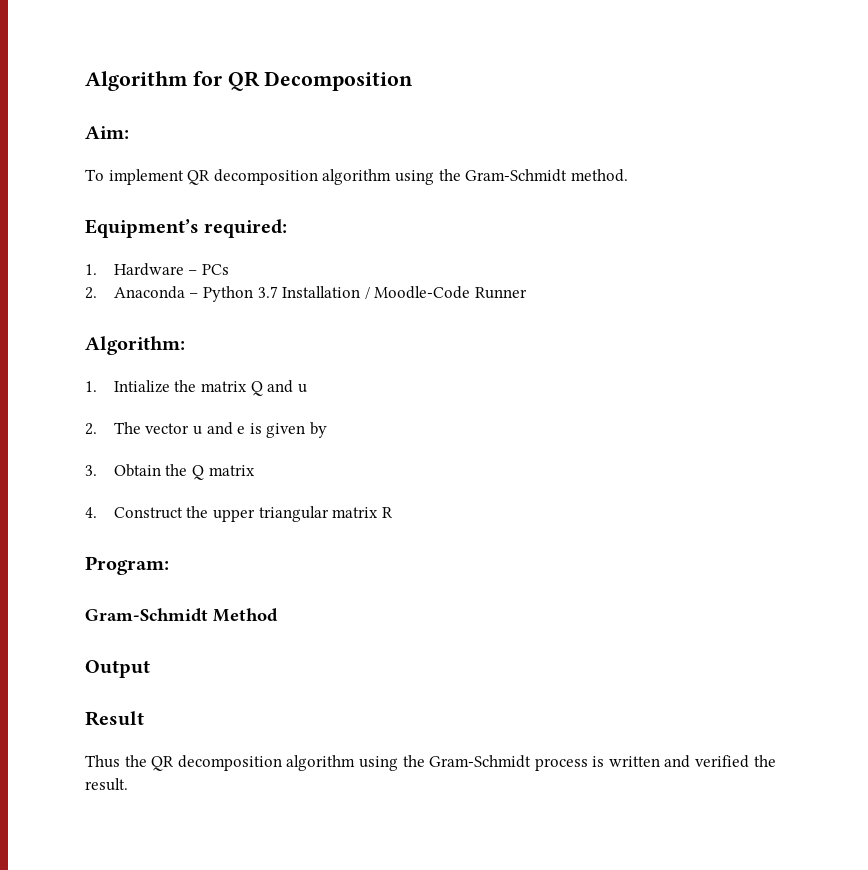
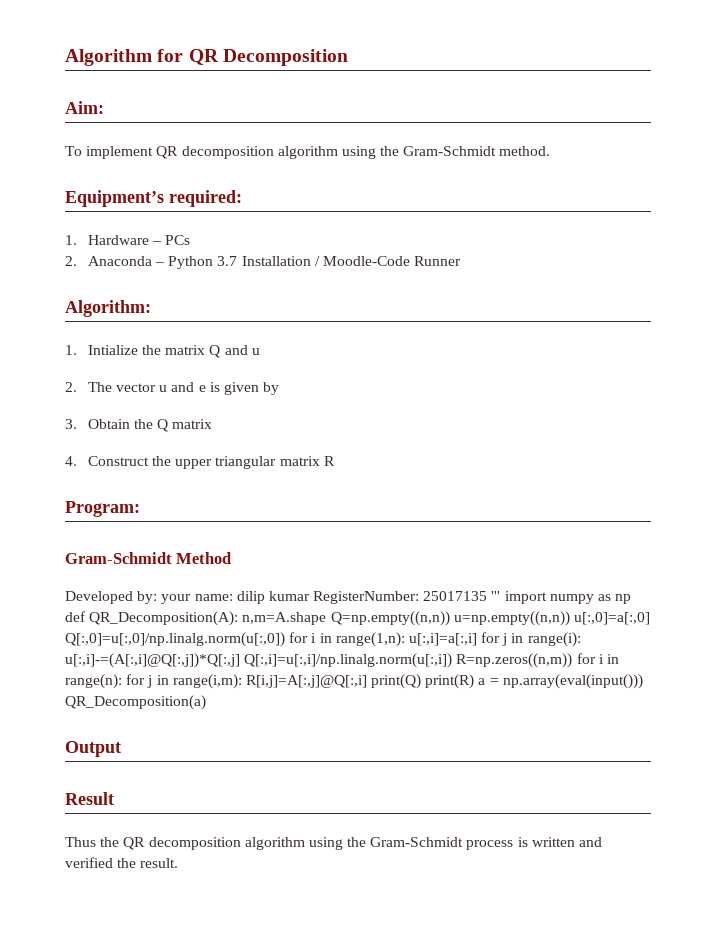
+ Developed by: your name: dilip kumar RegisterNumber: 25017135 ''' import numpy as np def QR_Decomposition(A): n,m=A.shape Q=np.empty((n,n)) u=np.empty((n,n)) u[:,0]=a[:,0] Q[:,0]=u[:,0]/np.linalg.norm(u[:,0]) for i in range(1,n): u[:,i]=a[:,i] for j in range(i): u[:,i]-=(A[:,i]@Q[:,j])*Q[:,j] Q[:,i]=u[:,i]/np.linalg.norm(u[:,i]) R=np.zeros((n,m)) for i in range(n): for j in range(i,m): R[i,j]=A[:,j]@Q[:,i] print(Q) print(R) a = np.array(eval(input())) QR_Decomposition(a)

